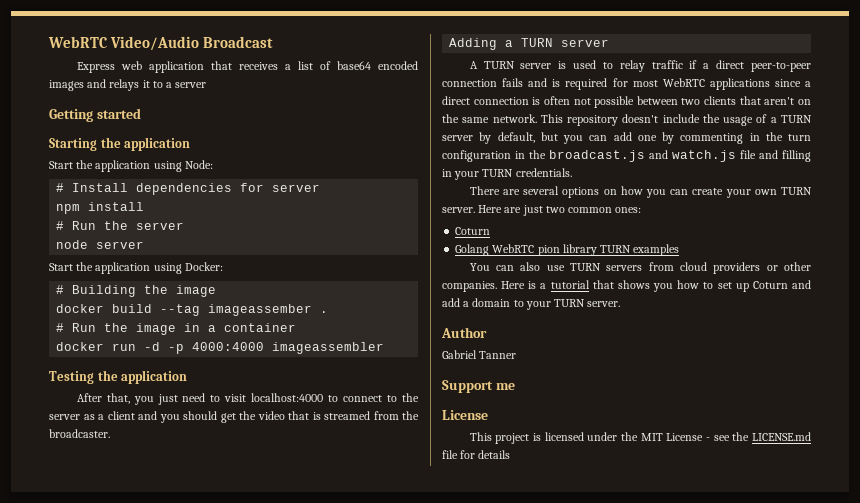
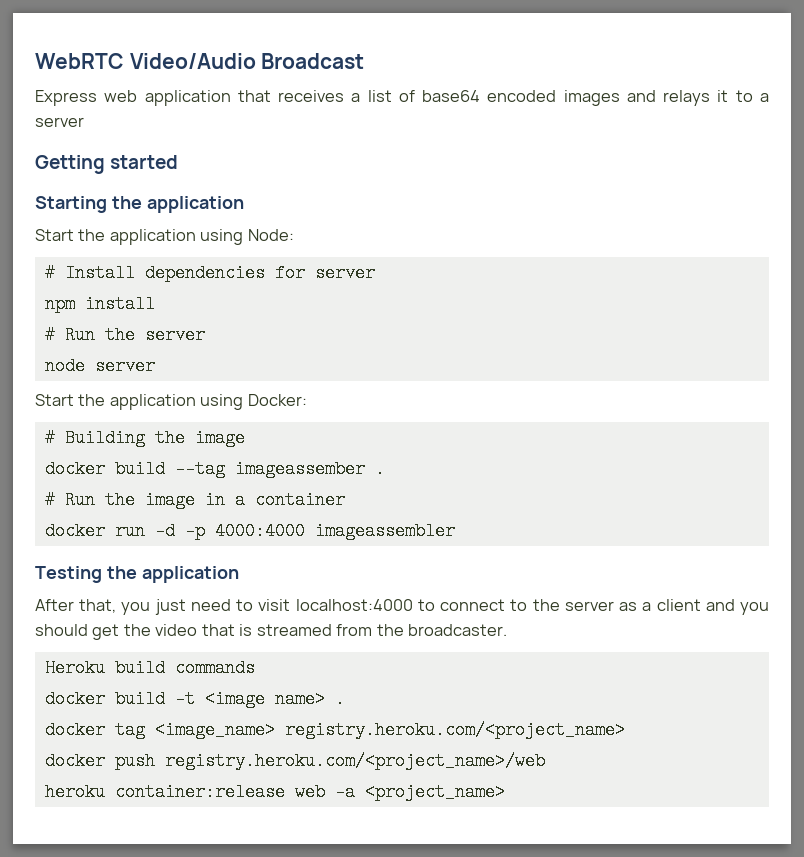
- Adding a TURN server
- A TURN server is used to relay traffic if a direct peer-to-peer connection fails and is required for most WebRTC applications since a direct connection is often not possible between two clients that aren't on the same network. This repository doesn't include the usage of a TURN server by default, but you can add one by commenting in the turn configuration in the broadcast.js and watch.js file and filling in your TURN credentials.
- There are several options on how you can create your own TURN server. Here are just two common ones:
- Coturn
- Golang WebRTC pion library TURN examples
- You can also use TURN servers from cloud providers or other companies. Here is a tutorial that shows you how to set up Coturn and add a domain to your TURN server.
- Author
- Gabriel Tanner
- Support me
- License
- This project is licensed under the MIT License - see the LICENSE.md file for details
+ Heroku build commands
+ docker build -t <image name> .
+ docker tag <image_name> registry.heroku.com/<project_name>
+ docker push registry.heroku.com/<project_name>/web
+ heroku container:release web -a <project_name>

